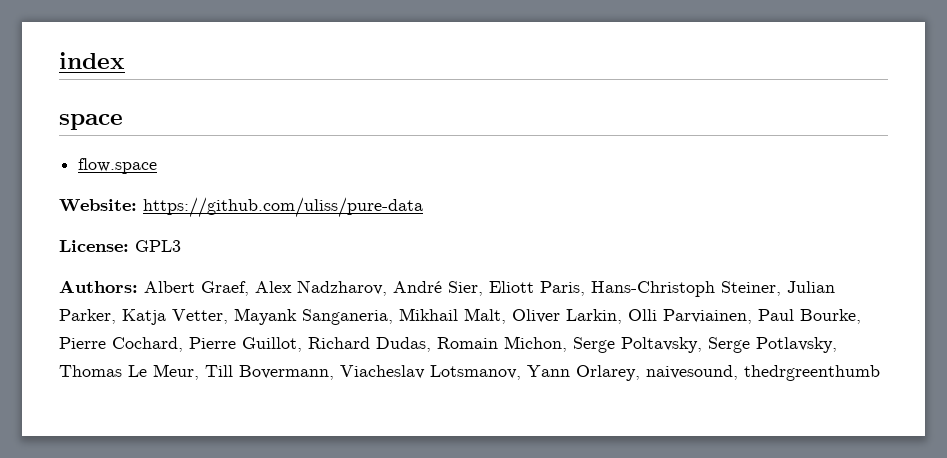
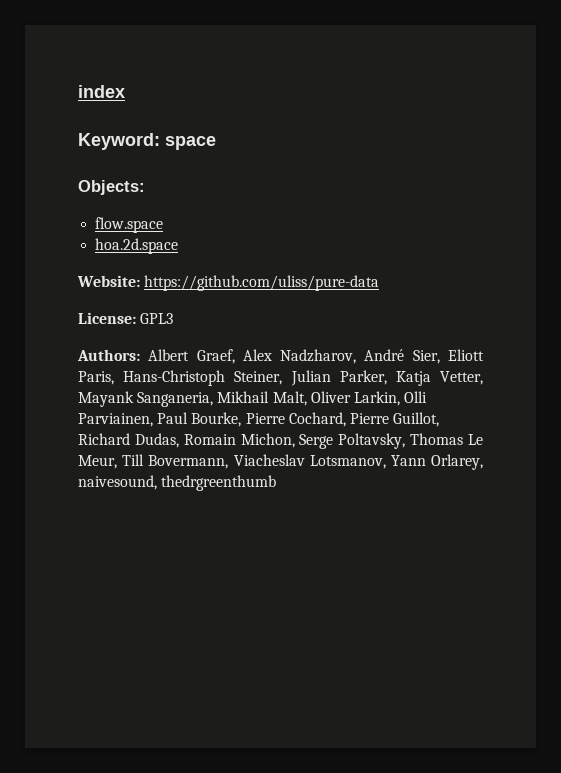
- space
+ Keyword: space
+ Objects:
+ hoa.2d.space
- Authors: Albert Graef, Alex Nadzharov, André Sier, Eliott Paris, Hans-Christoph Steiner, Julian Parker, Katja Vetter, Mayank Sanganeria, Mikhail Malt, Oliver Larkin, Olli Parviainen, Paul Bourke, Pierre Cochard, Pierre Guillot, Richard Dudas, Romain Michon, Serge Poltavsky, Serge Potlavsky, Thomas Le Meur, Till Bovermann, Viacheslav Lotsmanov, Yann Orlarey, naivesound, thedrgreenthumb
+ Authors: Albert Graef, Alex Nadzharov, André Sier, Eliott Paris, Hans-Christoph Steiner, Julian Parker, Katja Vetter, Mayank Sanganeria, Mikhail Malt, Oliver Larkin, Olli Parviainen, Paul Bourke, Pierre Cochard, Pierre Guillot, Richard Dudas, Romain Michon, Serge Poltavsky, Thomas Le Meur, Till Bovermann, Viacheslav Lotsmanov, Yann Orlarey, naivesound, thedrgreenthumb

